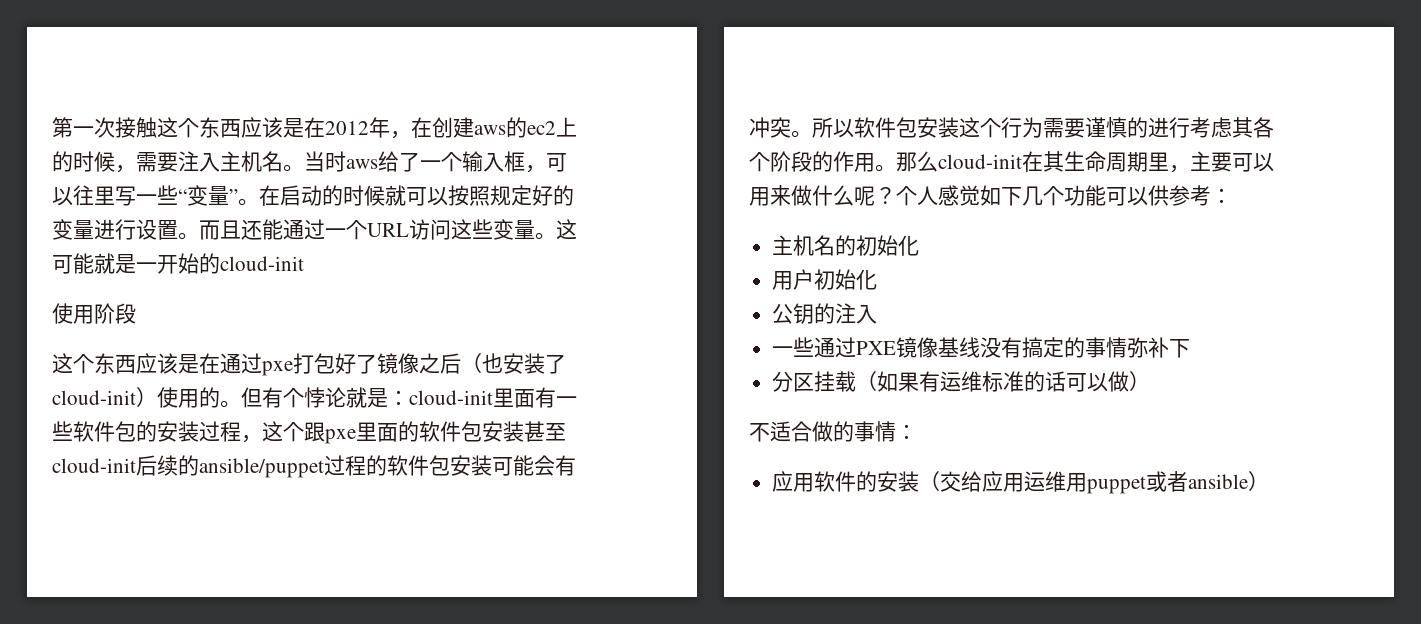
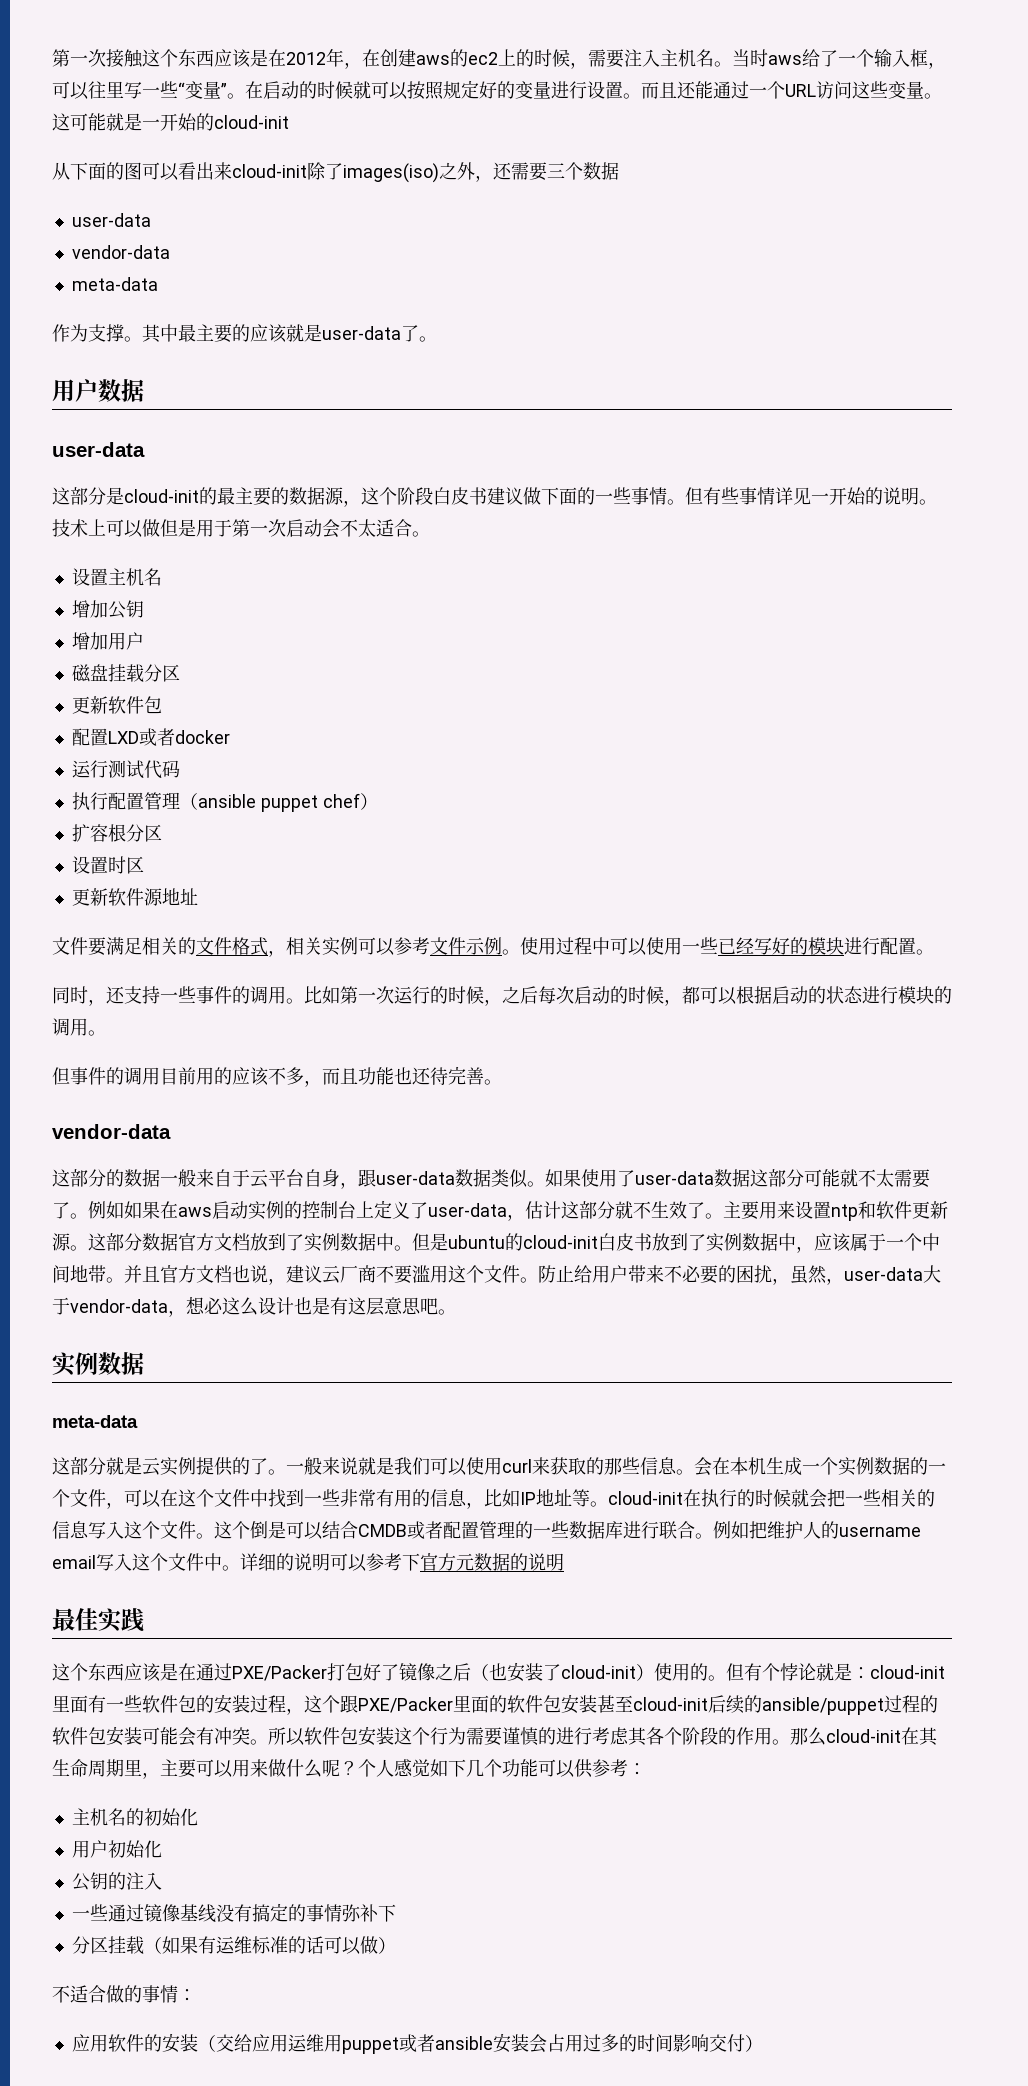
- 使用阶段
+ 从下面的图可以看出来cloud-init除了images(iso)之外，还需要三个数据
+ user-data
+ vendor-data
+ meta-data
+ 作为支撑。其中最主要的应该就是user-data了。
+ 用户数据
+ user-data
+ 这部分是cloud-init的最主要的数据源，这个阶段白皮书建议做下面的一些事情。但有些事情详见一开始的说明。技术上可以做但是用于第一次启动会不太适合。
+ 设置主机名
+ 增加公钥
+ 增加用户
+ 磁盘挂载分区
+ 更新软件包
+ 配置LXD或者docker
+ 运行测试代码
+ 执行配置管理（ansible puppet chef）
+ 扩容根分区
+ 设置时区
+ 更新软件源地址
+ 文件要满足相关的文件格式，相关实例可以参考文件示例。使用过程中可以使用一些已经写好的模块进行配置。
+ 同时，还支持一些事件的调用。比如第一次运行的时候，之后每次启动的时候，都可以根据启动的状态进行模块的调用。
+ 但事件的调用目前用的应该不多，而且功能也还待完善。
+ vendor-data
+ 这部分的数据一般来自于云平台自身，跟user-data数据类似。如果使用了user-data数据这部分可能就不太需要了。例如如果在aws启动实例的控制台上定义了user-data，估计这部分就不生效了。主要用来设置ntp和软件更新源。这部分数据官方文档放到了实例数据中。但是ubuntu的cloud-init白皮书放到了实例数据中，应该属于一个中间地带。并且官方文档也说，建议云厂商不要滥用这个文件。防止给用户带来不必要的困扰，虽然，user-data大于vendor-data，想必这么设计也是有这层意思吧。
+ 实例数据
+ meta-data
+ 这部分就是云实例提供的了。一般来说就是我们可以使用curl来获取的那些信息。会在本机生成一个实例数据的一个文件，可以在这个文件中找到一些非常有用的信息，比如IP地址等。cloud-init在执行的时候就会把一些相关的信息写入这个文件。这个倒是可以结合CMDB或者配置管理的一些数据库进行联合。例如把维护人的username email写入这个文件中。详细的说明可以参考下官方元数据的说明
+ 最佳实践
- 这个东西应该是在通过pxe打包好了镜像之后（也安装了cloud-init）使用的。
+ 这个东西应该是在通过PXE/Packer打包好了镜像之后（也安装了cloud-init）使用的。
- 但有个悖论就是：cloud-init里面有一些软件包的安装过程，这个跟pxe里面的软件包安装甚至cloud-init后续的ansible/puppet过程的软件包安装可能会有冲突。
+ 但有个悖论就是：cloud-init里面有一些软件包的安装过程，这个跟PXE/Packer里面的软件包安装甚至cloud-init后续的ansible/puppet过程的软件包安装可能会有冲突。
- 一些通过PXE镜像基线没有搞定的事情弥补下
+ 一些通过镜像基线没有搞定的事情弥补下
- 应用软件的安装（交给应用运维用puppet或者ansible）
+ 应用软件的安装（交给应用运维用puppet或者ansible安装会占用过多的时间影响交付）

